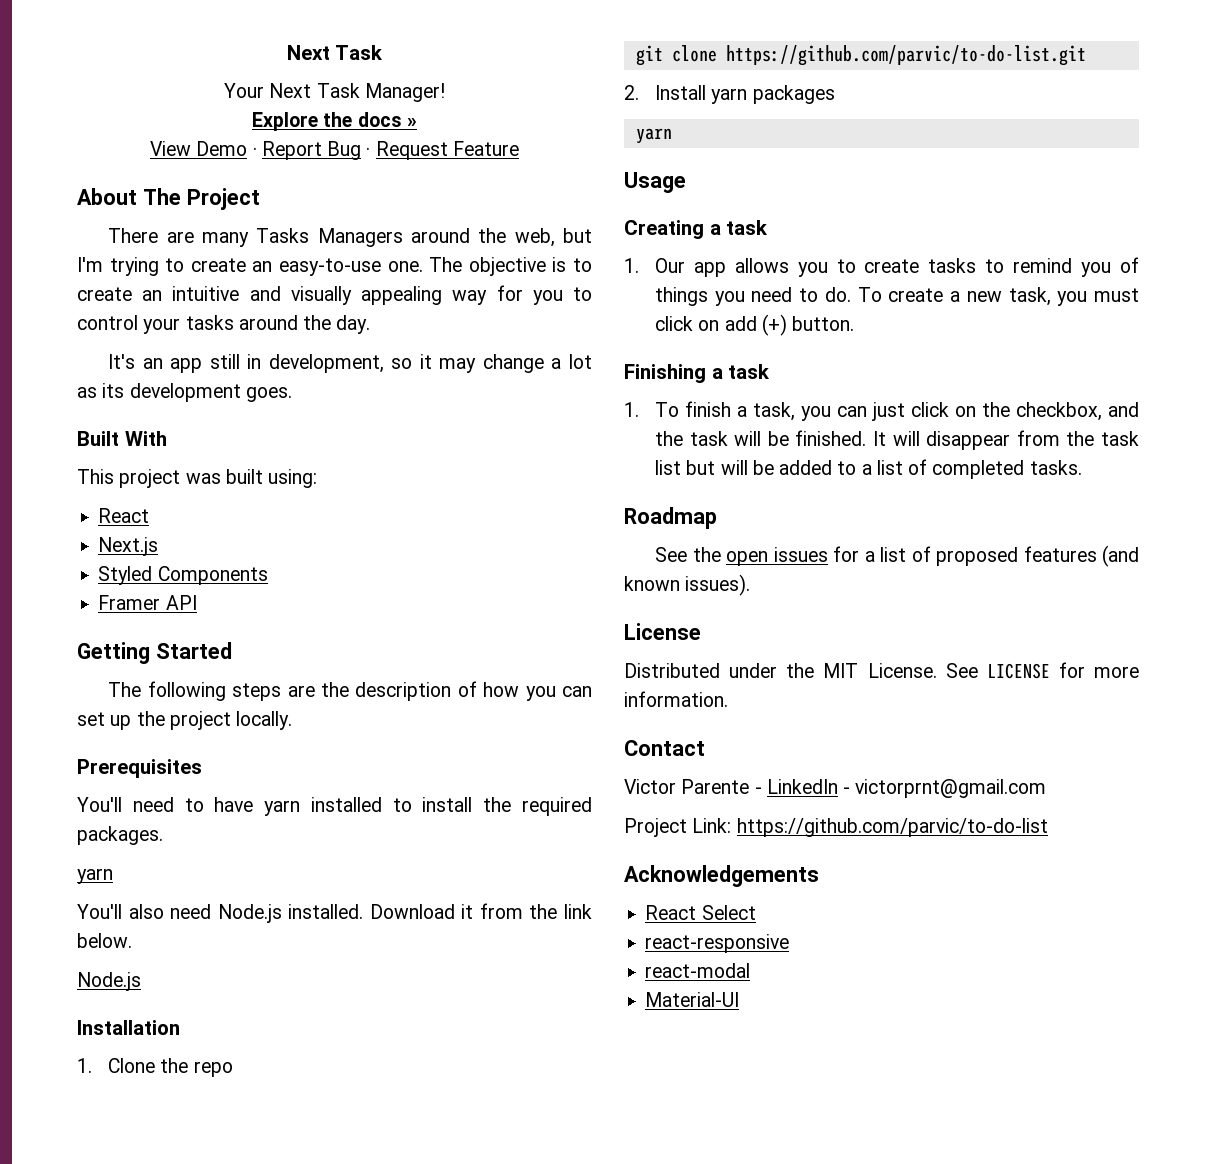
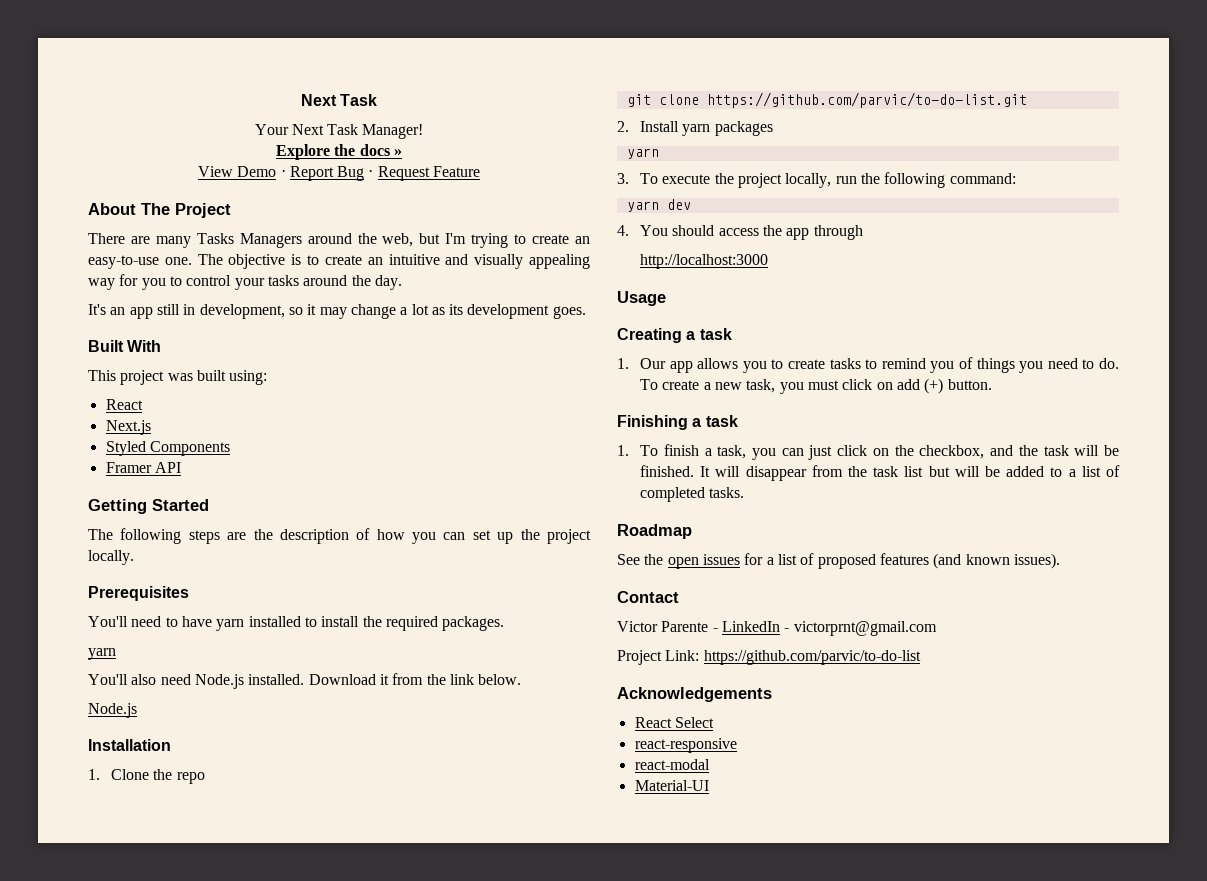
+ 3. To execute the project locally, run the following command:
+ yarn dev
+ 4. You should access the app through
+ http://localhost:3000
- License
- Distributed under the MIT License. See LICENSE for more information.

